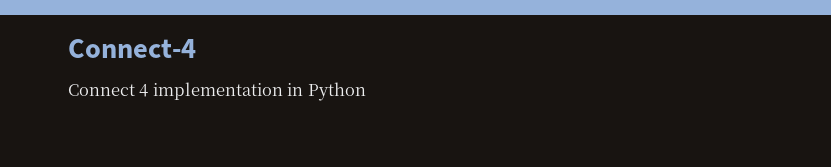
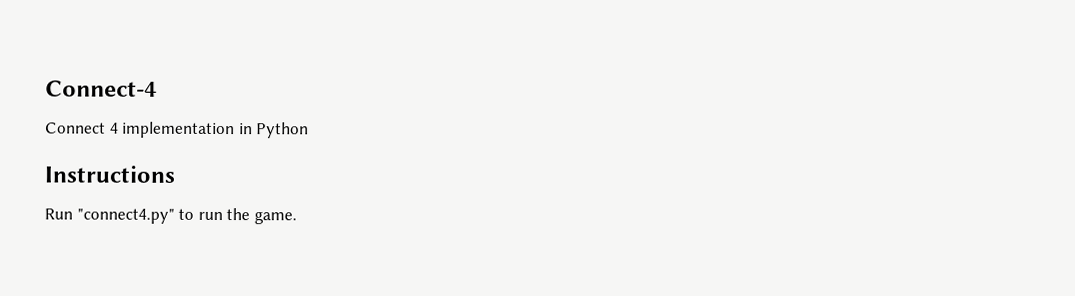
+ Instructions
+ Run "connect4.py" to run the game.

